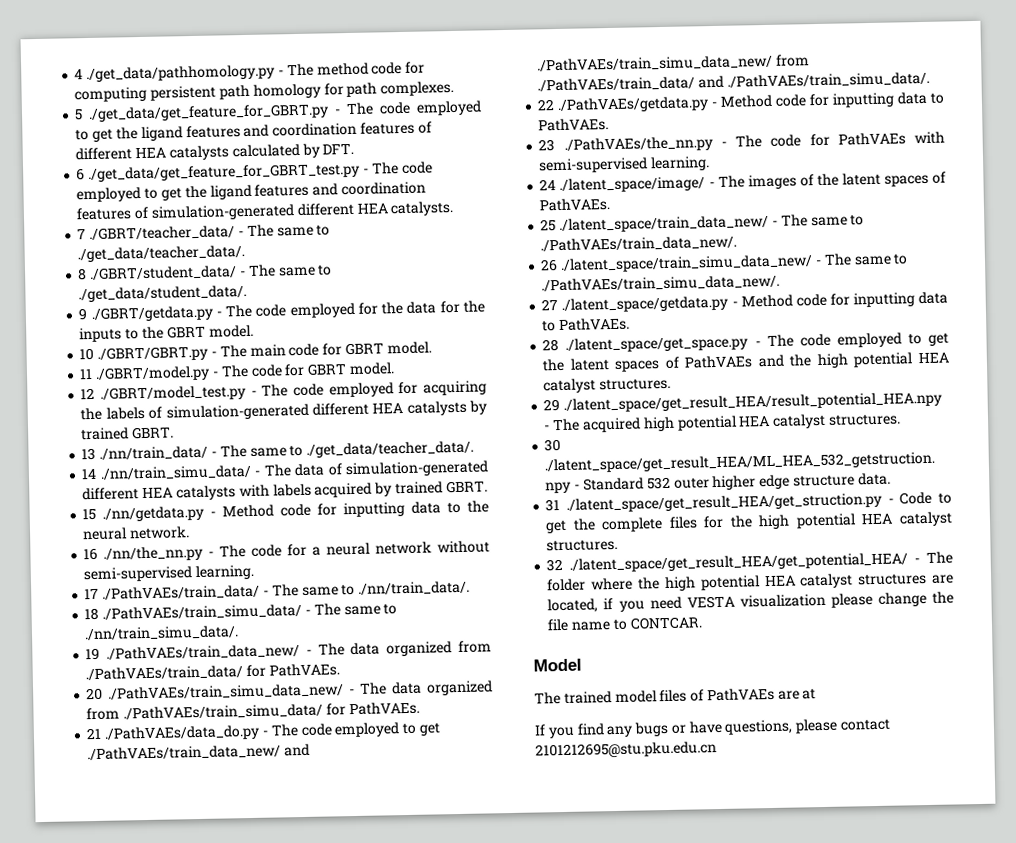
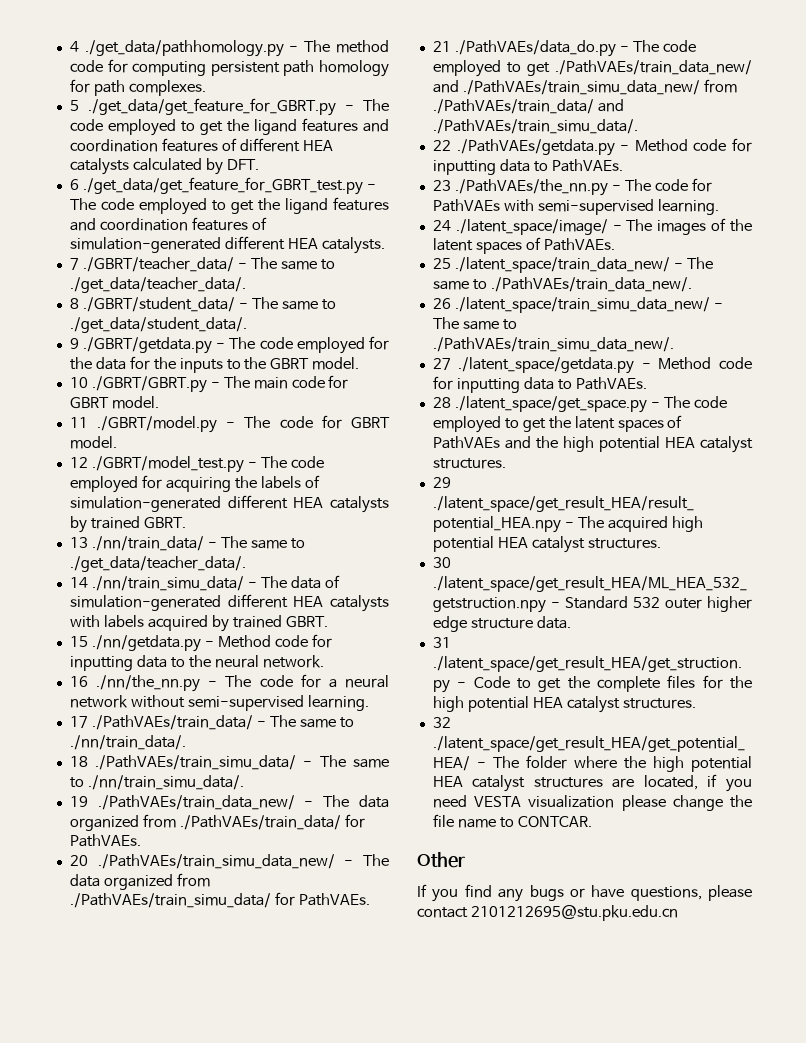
- Model
- The trained model files of PathVAEs are at
+ Other

